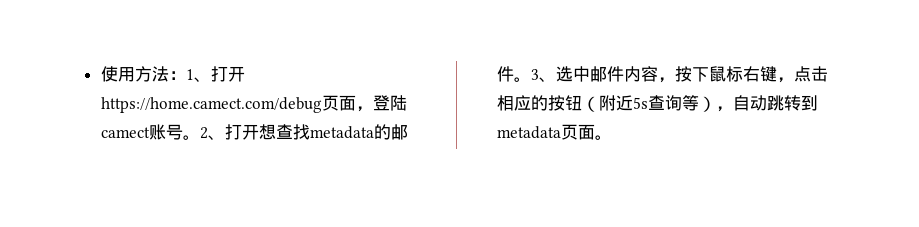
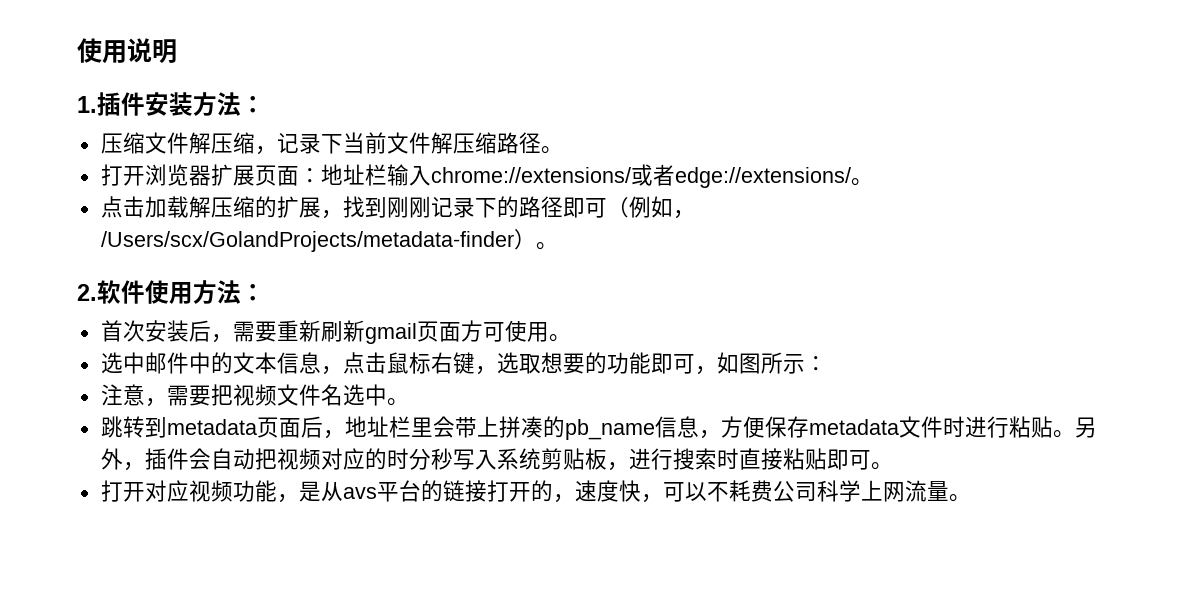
- 使用方法：1、打开https://home.camect.com/debug页面，登陆camect账号。2、打开想查找metadata的邮件。3、选中邮件内容，按下鼠标右键，点击相应的按钮（附近5s查询等），自动跳转到metadata页面。
+ 使用说明
+ 1.插件安装方法：
+ 压缩文件解压缩，记录下当前文件解压缩路径。
+ 打开浏览器扩展页面：地址栏输入chrome://extensions/或者edge://extensions/。
+ 点击加载解压缩的扩展，找到刚刚记录下的路径即可（例如，/Users/scx/GolandProjects/metadata-finder）。
+ 2.软件使用方法：
+ 首次安装后，需要重新刷新gmail页面方可使用。
+ 选中邮件中的文本信息，点击鼠标右键，选取想要的功能即可，如图所示：
+ 注意，需要把视频文件名选中。
+ 跳转到metadata页面后，地址栏里会带上拼凑的pb_name信息，方便保存metadata文件时进行粘贴。另外，插件会自动把视频对应的时分秒写入系统剪贴板，进行搜索时直接粘贴即可。
+ 打开对应视频功能，是从avs平台的链接打开的，速度快，可以不耗费公司科学上网流量。

